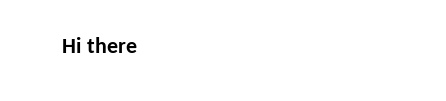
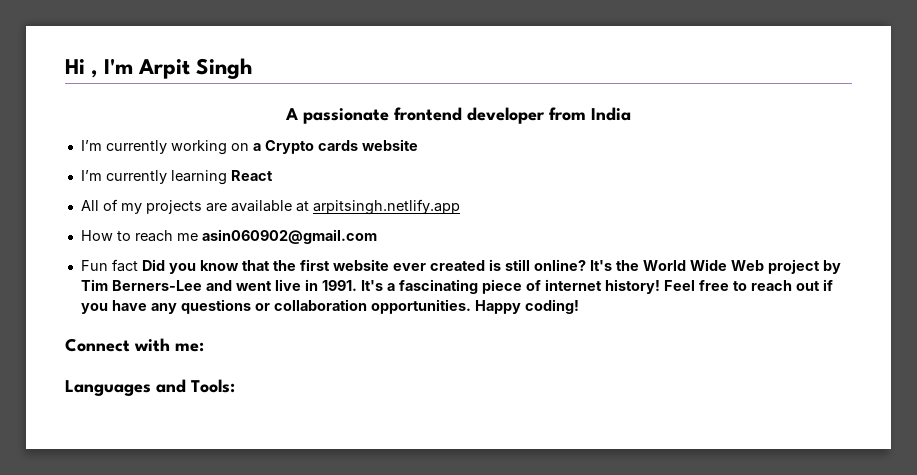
- Hi there
+ Hi , I'm Arpit Singh
+ A passionate frontend developer from India
+ I’m currently working on a Crypto cards website
+ I’m currently learning React
+ All of my projects are available at arpitsingh.netlify.app
+ How to reach me asin060902@gmail.com
+ Fun fact Did you know that the first website ever created is still online? It's the World Wide Web project by Tim Berners-Lee and went live in 1991. It's a fascinating piece of internet history! Feel free to reach out if you have any questions or collaboration opportunities. Happy coding!
+ Connect with me:
+ Languages and Tools:

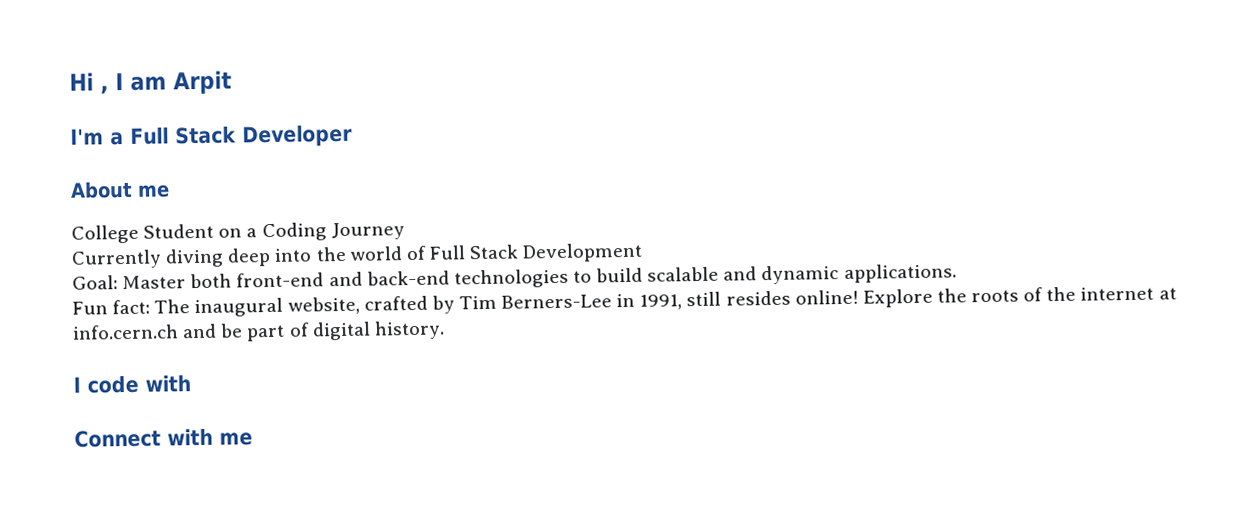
- Hi , I'm Arpit Singh
- A passionate frontend developer from India
- I’m currently working on a Crypto cards website
- I’m currently learning React
- All of my projects are available at arpitsingh.netlify.app
- How to reach me asin060902@gmail.com
- Fun fact Did you know that the first website ever created is still online? It's the World Wide Web project by Tim Berners-Lee and went live in 1991. It's a fascinating piece of internet history! Feel free to reach out if you have any questions or collaboration opportunities. Happy coding!
- Connect with me:
- Languages and Tools:
+ Hi , I am Arpit
+ I'm a Full Stack Developer
+ About me
+ College Student on a Coding Journey
+ Currently diving deep into the world of Full Stack Development
+ Goal: Master both front-end and back-end technologies to build scalable and dynamic applications.
+ Fun fact: The inaugural website, crafted by Tim Berners-Lee in 1991, still resides online! Explore the roots of the internet at info.cern.ch and be part of digital history.
+ I code with
+ Connect with me

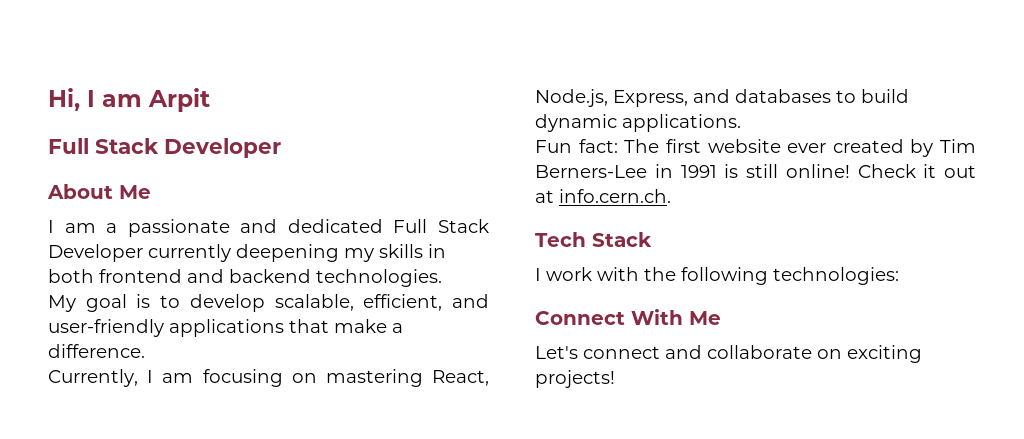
- Hi , I am Arpit
- I'm a Full Stack Developer
+ Hi, I am Arpit
+ Full Stack Developer
- About me
- College Student on a Coding Journey
- Currently diving deep into the world of Full Stack Development
- Goal: Master both front-end and back-end technologies to build scalable and dynamic applications.
+ About Me
+ I am a passionate and dedicated Full Stack Developer currently deepening my skills in both frontend and backend technologies.
+ My goal is to develop scalable, efficient, and user-friendly applications that make a difference.
+ Currently, I am focusing on mastering React, Node.js, Express, and databases to build dynamic applications.
- Fun fact: The inaugural website, crafted by Tim Berners-Lee in 1991, still resides online! Explore the roots of the internet at info.cern.ch and be part of digital history.
- I code with
- Connect with me
+ Fun fact: The first website ever created by Tim Berners-Lee in 1991 is still online! Check it out at info.cern.ch.
+ Tech Stack
+ I work with the following technologies:
+ Connect With Me
+ Let's connect and collaborate on exciting projects!

